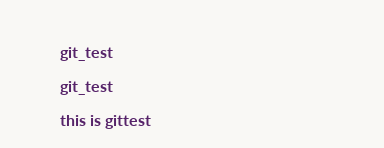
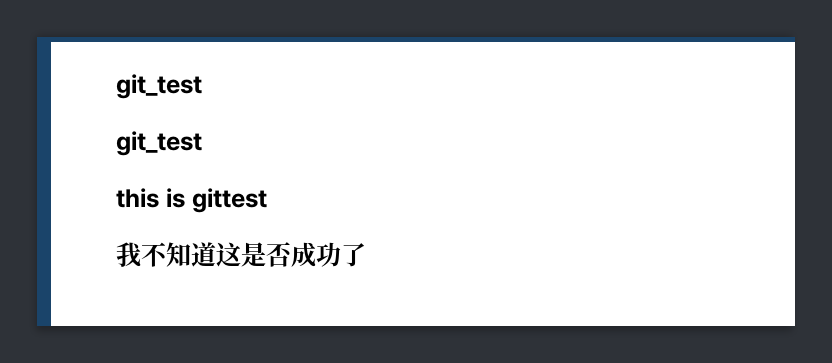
+ 我不知道这是否成功了

